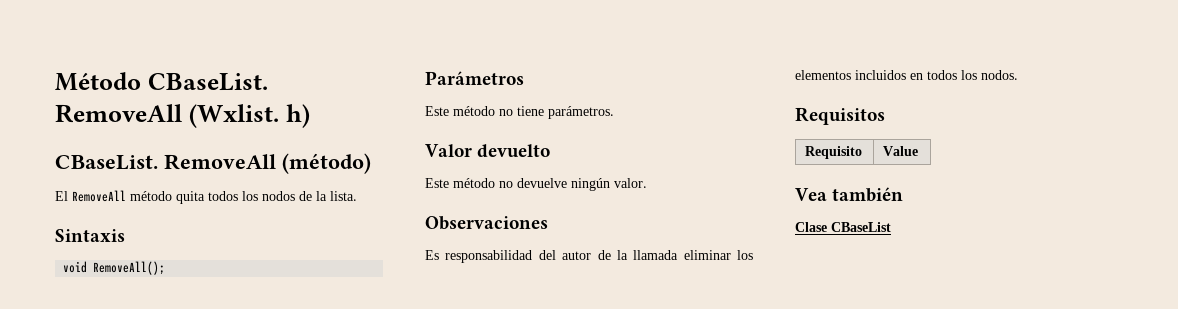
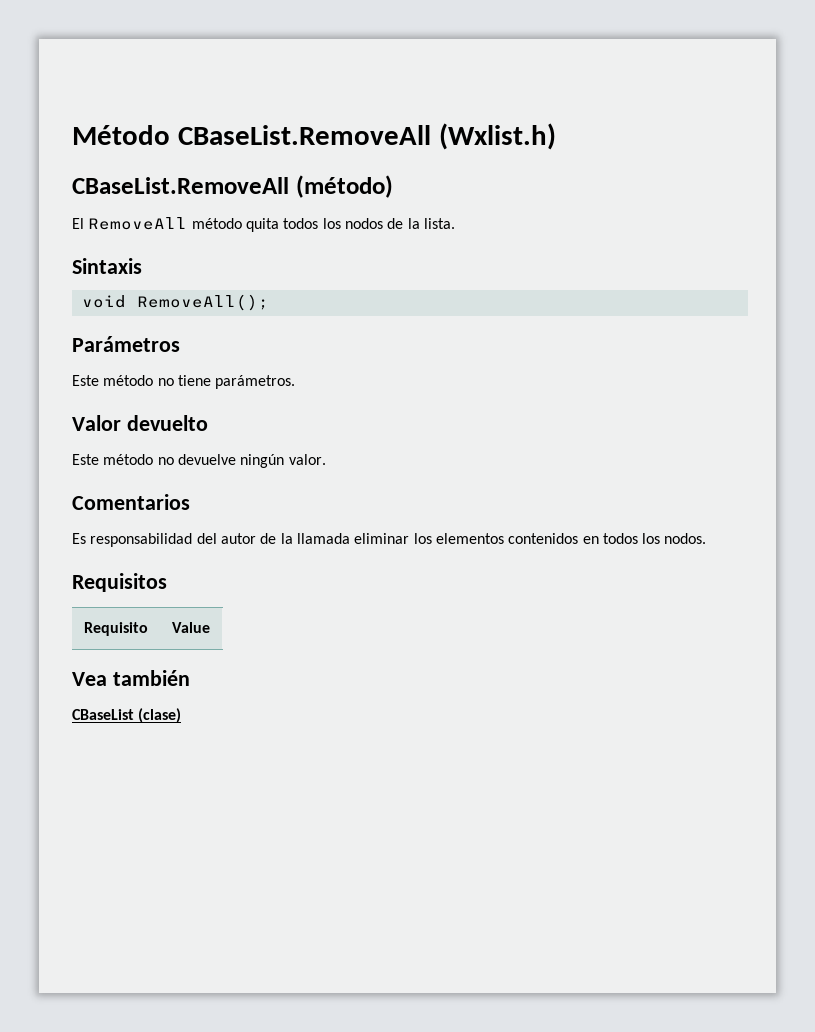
- Método CBaseList. RemoveAll (Wxlist. h)
- CBaseList. RemoveAll (método)
+ Método CBaseList.RemoveAll (Wxlist.h)
+ CBaseList.RemoveAll (método)
- Observaciones
+ Comentarios
- Es responsabilidad del autor de la llamada eliminar los elementos incluidos en todos los nodos.
+ Es responsabilidad del autor de la llamada eliminar los elementos contenidos en todos los nodos.
- Clase CBaseList
+ CBaseList (clase)

